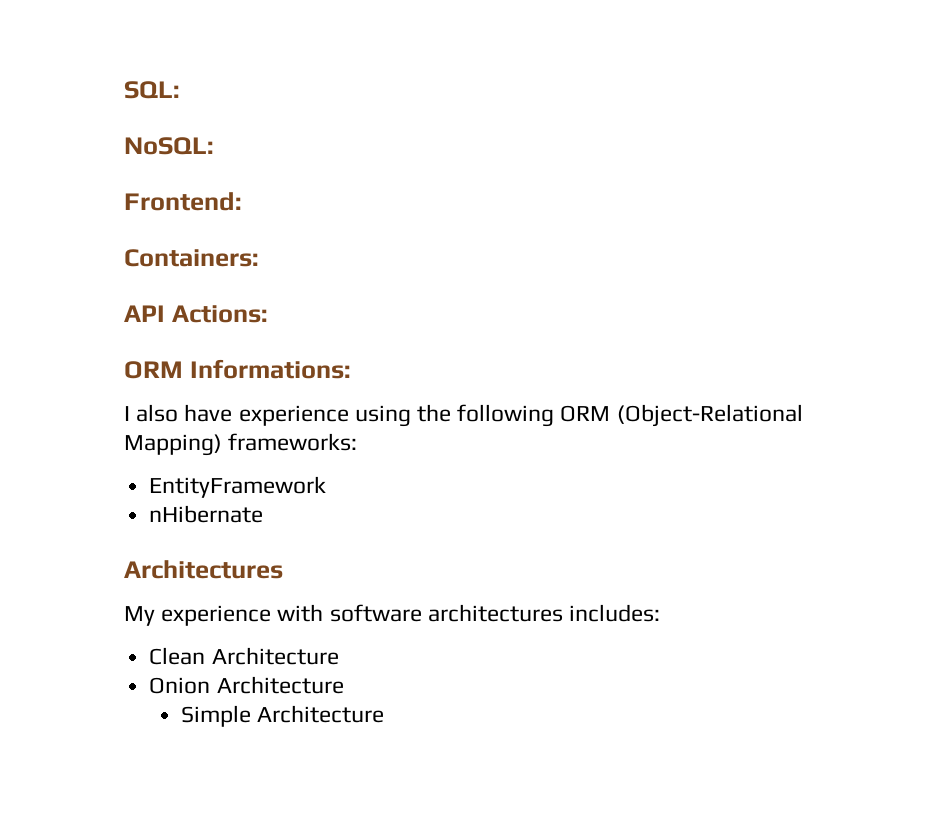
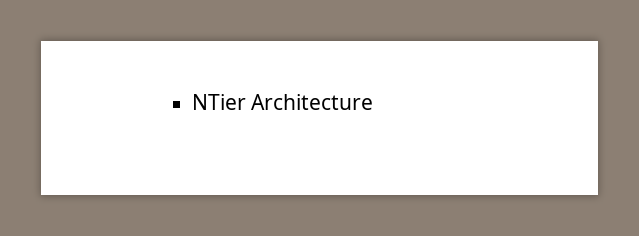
- SQL:
- NoSQL:
- Frontend:
- Containers:
- API Actions:
- ORM Informations:
- I also have experience using the following ORM (Object-Relational Mapping) frameworks:
- EntityFramework
- nHibernate
- Architectures
- My experience with software architectures includes:
- Clean Architecture
- Onion Architecture
- Simple Architecture
+ NTier Architecture

